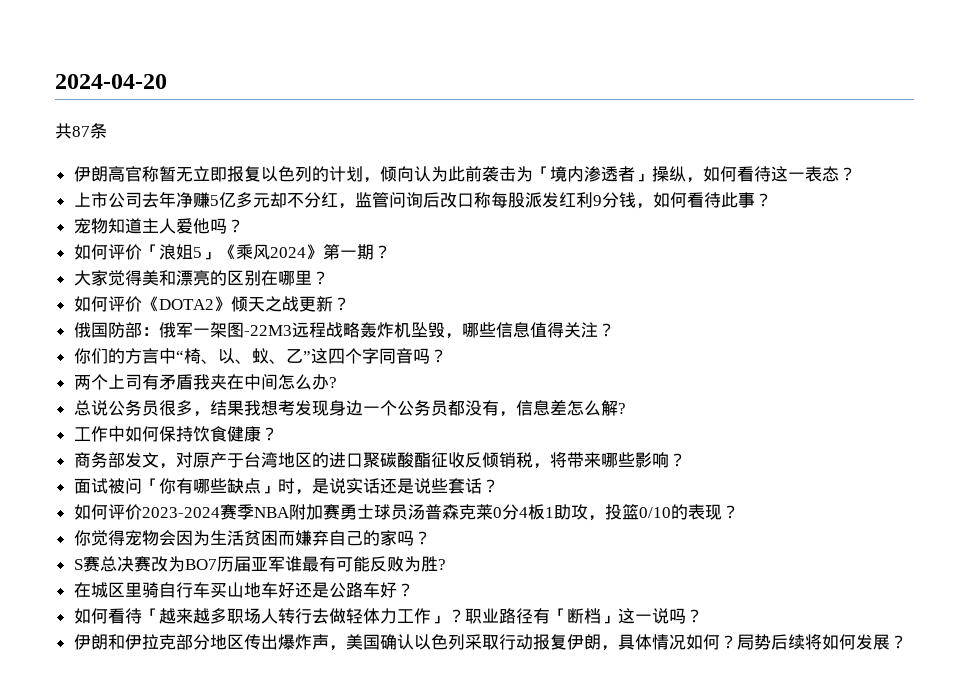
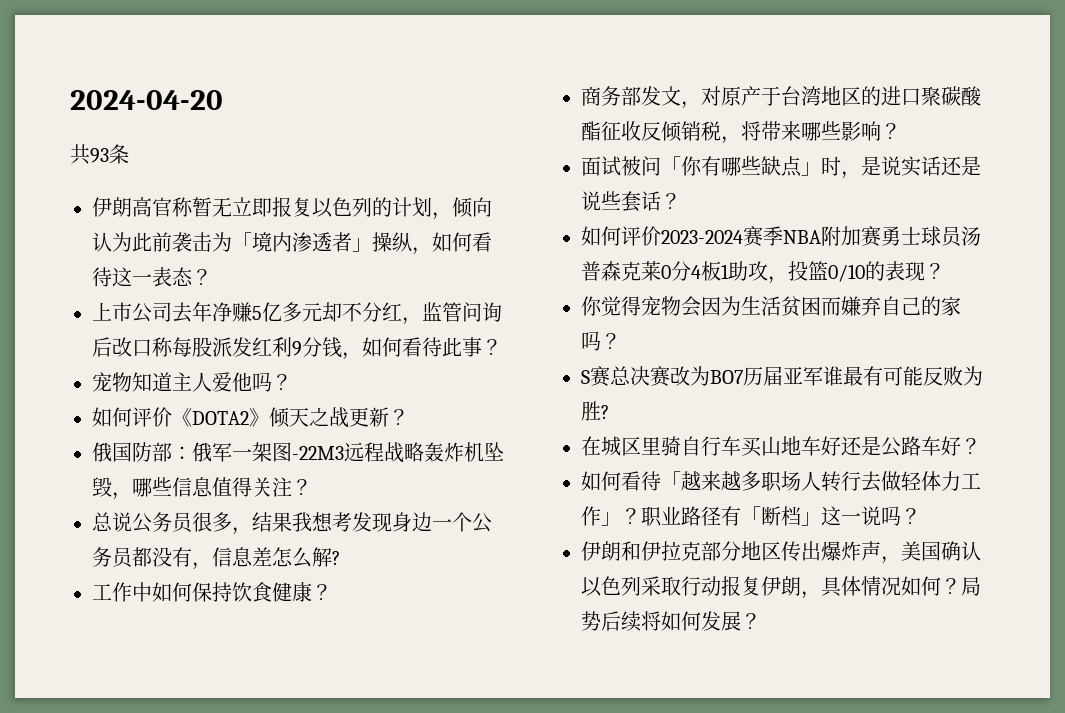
- 共87条
+ 共93条
- 如何评价「浪姐5」《乘风2024》第一期？
- 大家觉得美和漂亮的区别在哪里？
- 你们的方言中“椅、以、蚁、乙”这四个字同音吗？
- 两个上司有矛盾我夹在中间怎么办?

